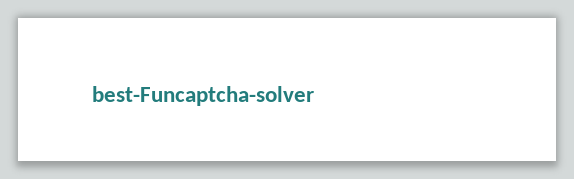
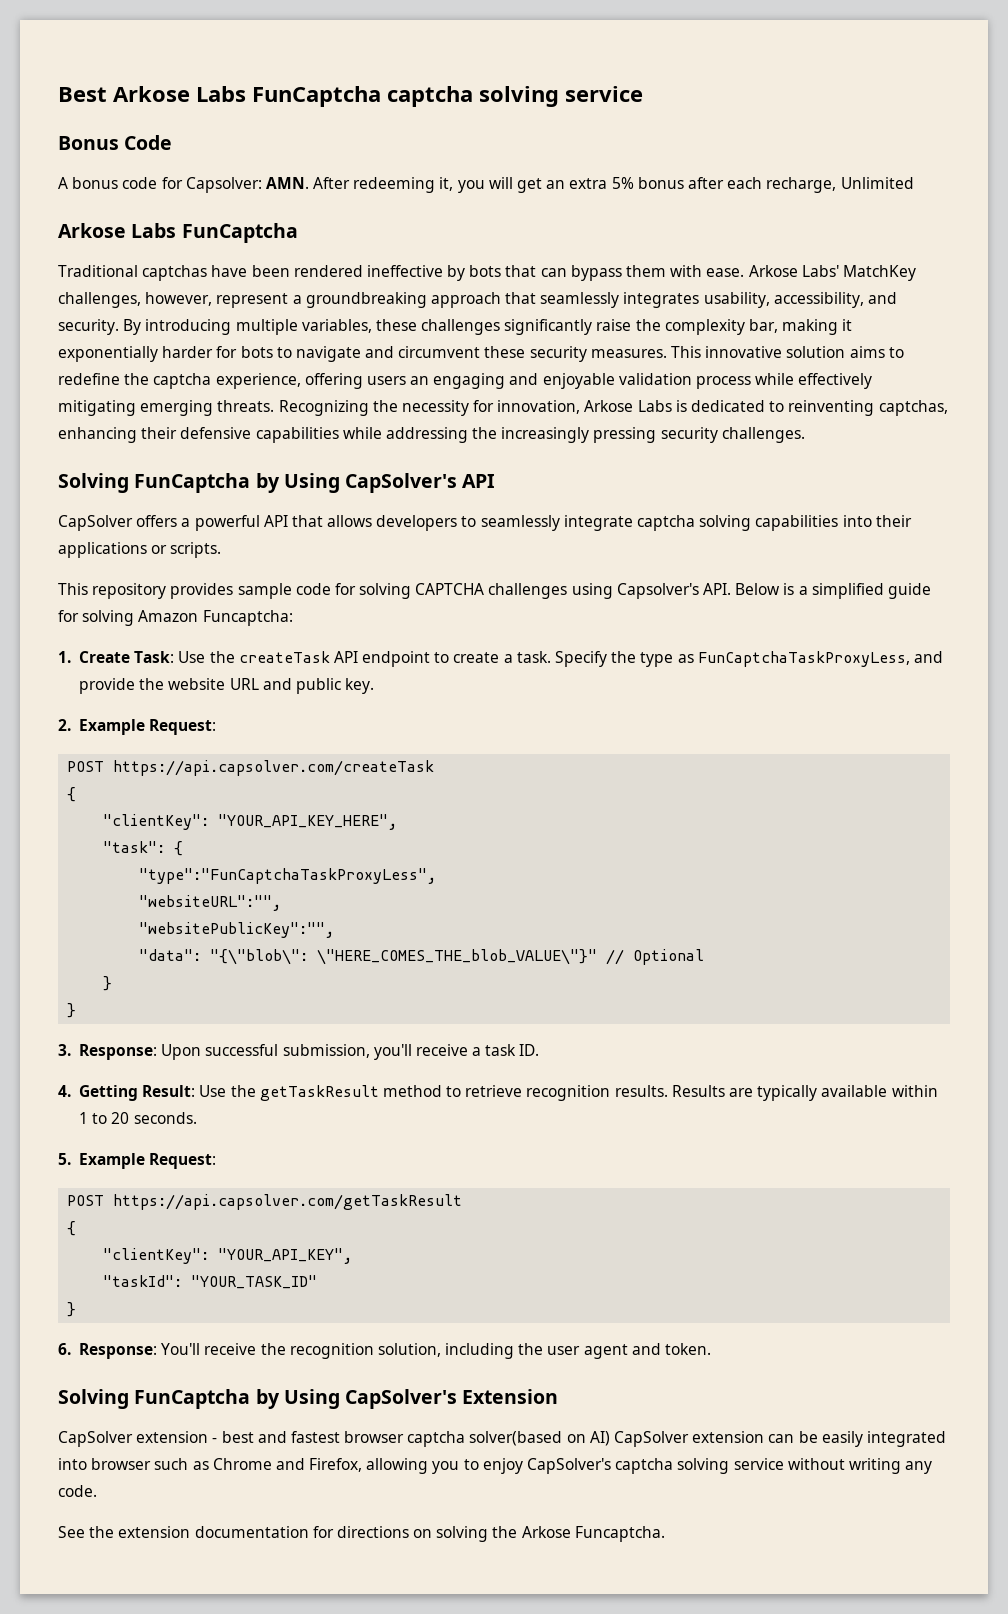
- best-Funcaptcha-solver
+ Best Arkose Labs FunCaptcha captcha solving service
+ Bonus Code
+ A bonus code for Capsolver: AMN. After redeeming it, you will get an extra 5% bonus after each recharge, Unlimited
+ Arkose Labs FunCaptcha
+ Traditional captchas have been rendered ineffective by bots that can bypass them with ease. Arkose Labs' MatchKey challenges, however, represent a groundbreaking approach that seamlessly integrates usability, accessibility, and security. By introducing multiple variables, these challenges significantly raise the complexity bar, making it exponentially harder for bots to navigate and circumvent these security measures. This innovative solution aims to redefine the captcha experience, offering users an engaging and enjoyable validation process while effectively mitigating emerging threats. Recognizing the necessity for innovation, Arkose Labs is dedicated to reinventing captchas, enhancing their defensive capabilities while addressing the increasingly pressing security challenges.
+ Solving FunCaptcha by Using CapSolver's API
+ CapSolver offers a powerful API that allows developers to seamlessly integrate captcha solving capabilities into their applications or scripts.
+ This repository provides sample code for solving CAPTCHA challenges using Capsolver's API. Below is a simplified guide for solving Amazon Funcaptcha:
+ 1. Create Task: Use the createTask API endpoint to create a task. Specify the type as FunCaptchaTaskProxyLess, and provide the website URL and public key.
+ 2. Example Request:
+ POST https://api.capsolver.com/createTask
+ {
+ "clientKey": "YOUR_API_KEY_HERE",
+ "task": {
+ "type":"FunCaptchaTaskProxyLess",
+ "websiteURL":"",
+ "websitePublicKey":"",
+ "data": "{\"blob\": \"HERE_COMES_THE_blob_VALUE\"}" // Optional
+ }
+ }
+ 3. Response: Upon successful submission, you'll receive a task ID.
+ 4. Getting Result: Use the getTaskResult method to retrieve recognition results. Results are typically available within 1 to 20 seconds.
+ 5. Example Request:
+ POST https://api.capsolver.com/getTaskResult
+ {
+ "clientKey": "YOUR_API_KEY",
+ "taskId": "YOUR_TASK_ID"
+ }
+ 6. Response: You'll receive the recognition solution, including the user agent and token.
+ Solving FunCaptcha by Using CapSolver's Extension
+ CapSolver extension - best and fastest browser captcha solver(based on AI) CapSolver extension can be easily integrated into browser such as Chrome and Firefox, allowing you to enjoy CapSolver's captcha solving service without writing any code.
+ See the extension documentation for directions on solving the Arkose Funcaptcha.

